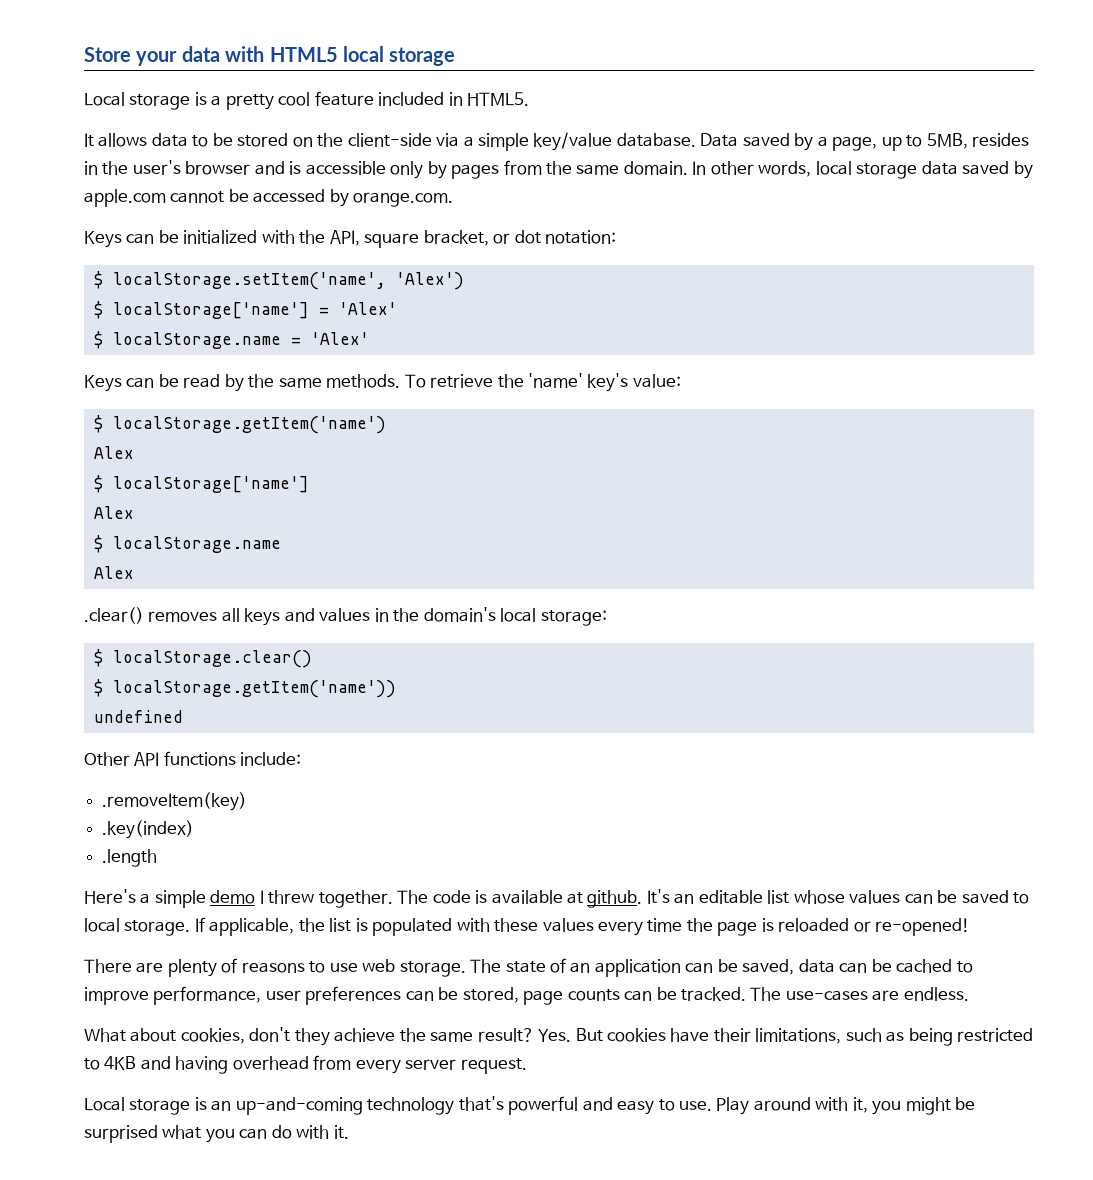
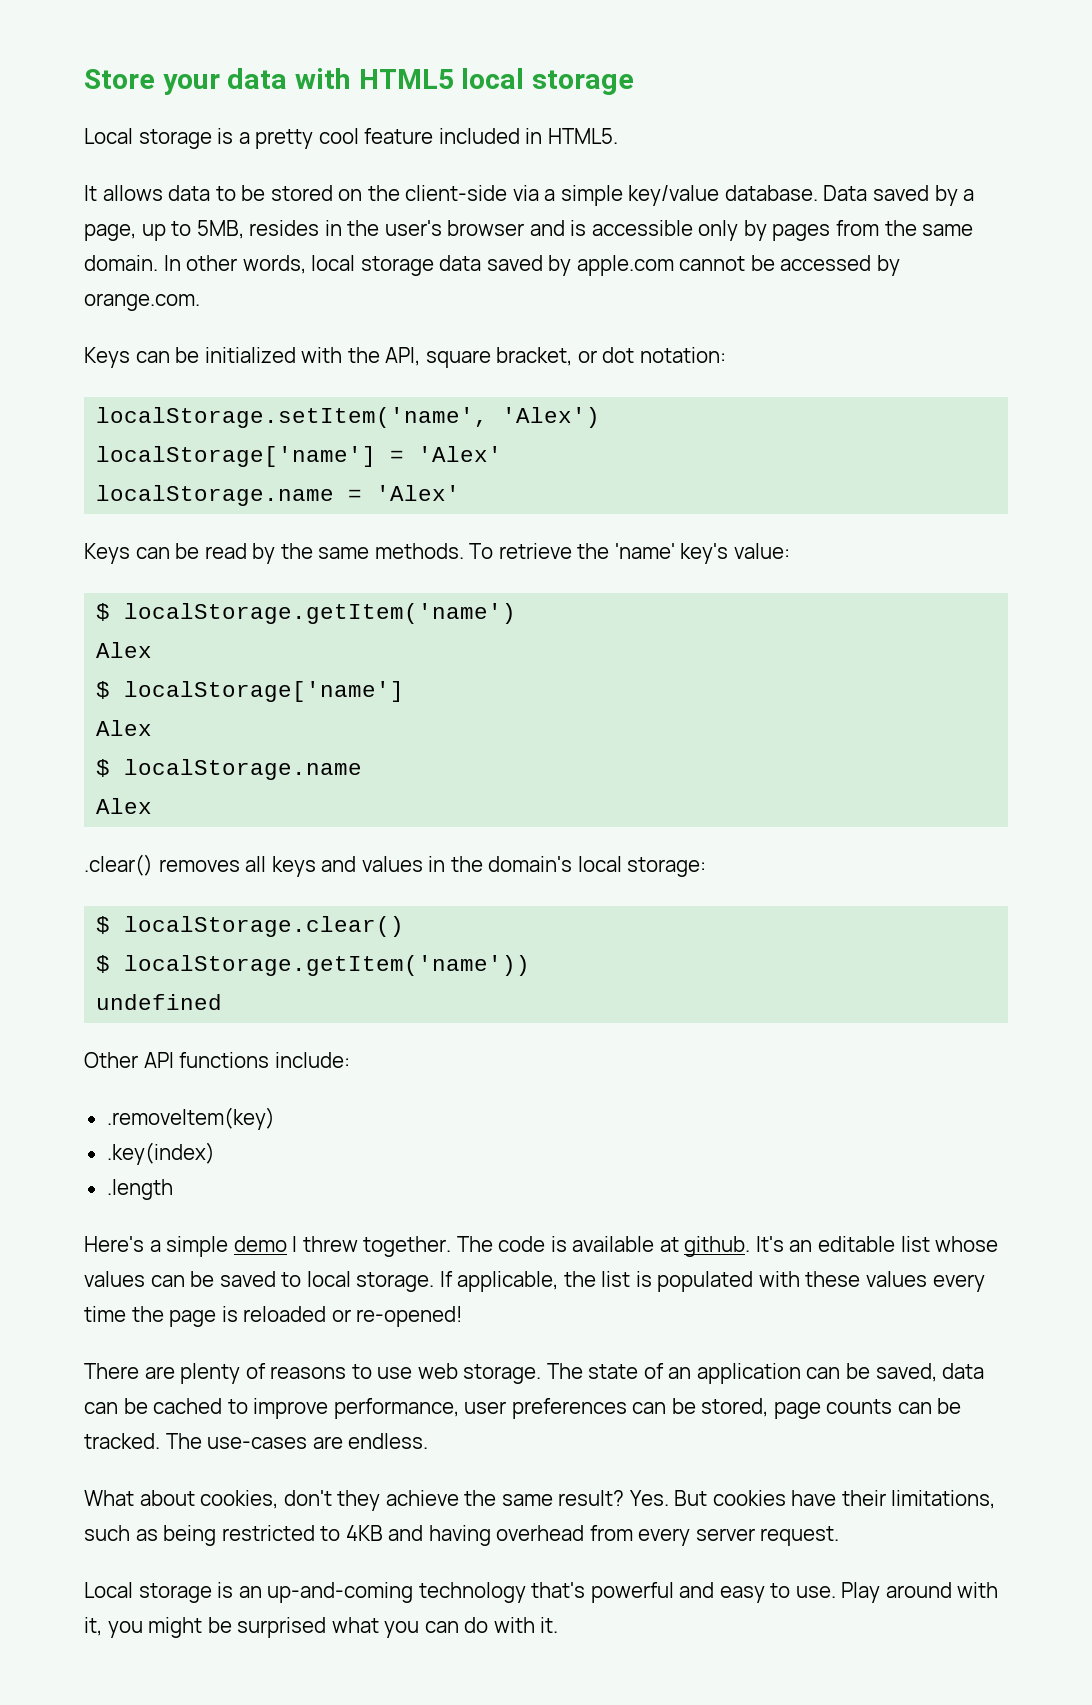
- $ localStorage.setItem('name', 'Alex')
+ localStorage.setItem('name', 'Alex')
- $ localStorage['name'] = 'Alex'
+ localStorage['name'] = 'Alex'
- $ localStorage.name = 'Alex'
+ localStorage.name = 'Alex'

